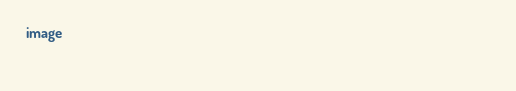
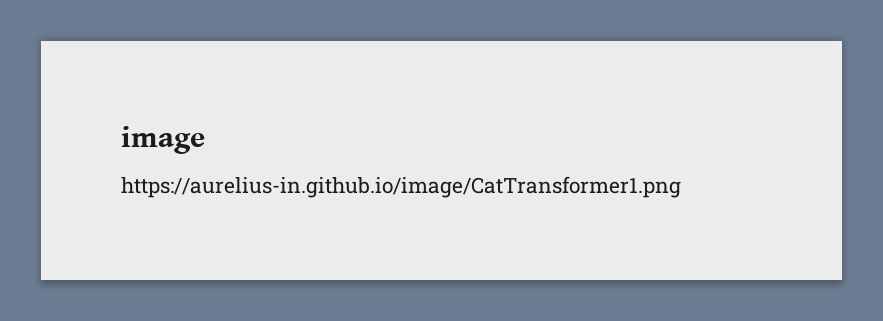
+ https://aurelius-in.github.io/image/CatTransformer1.png

